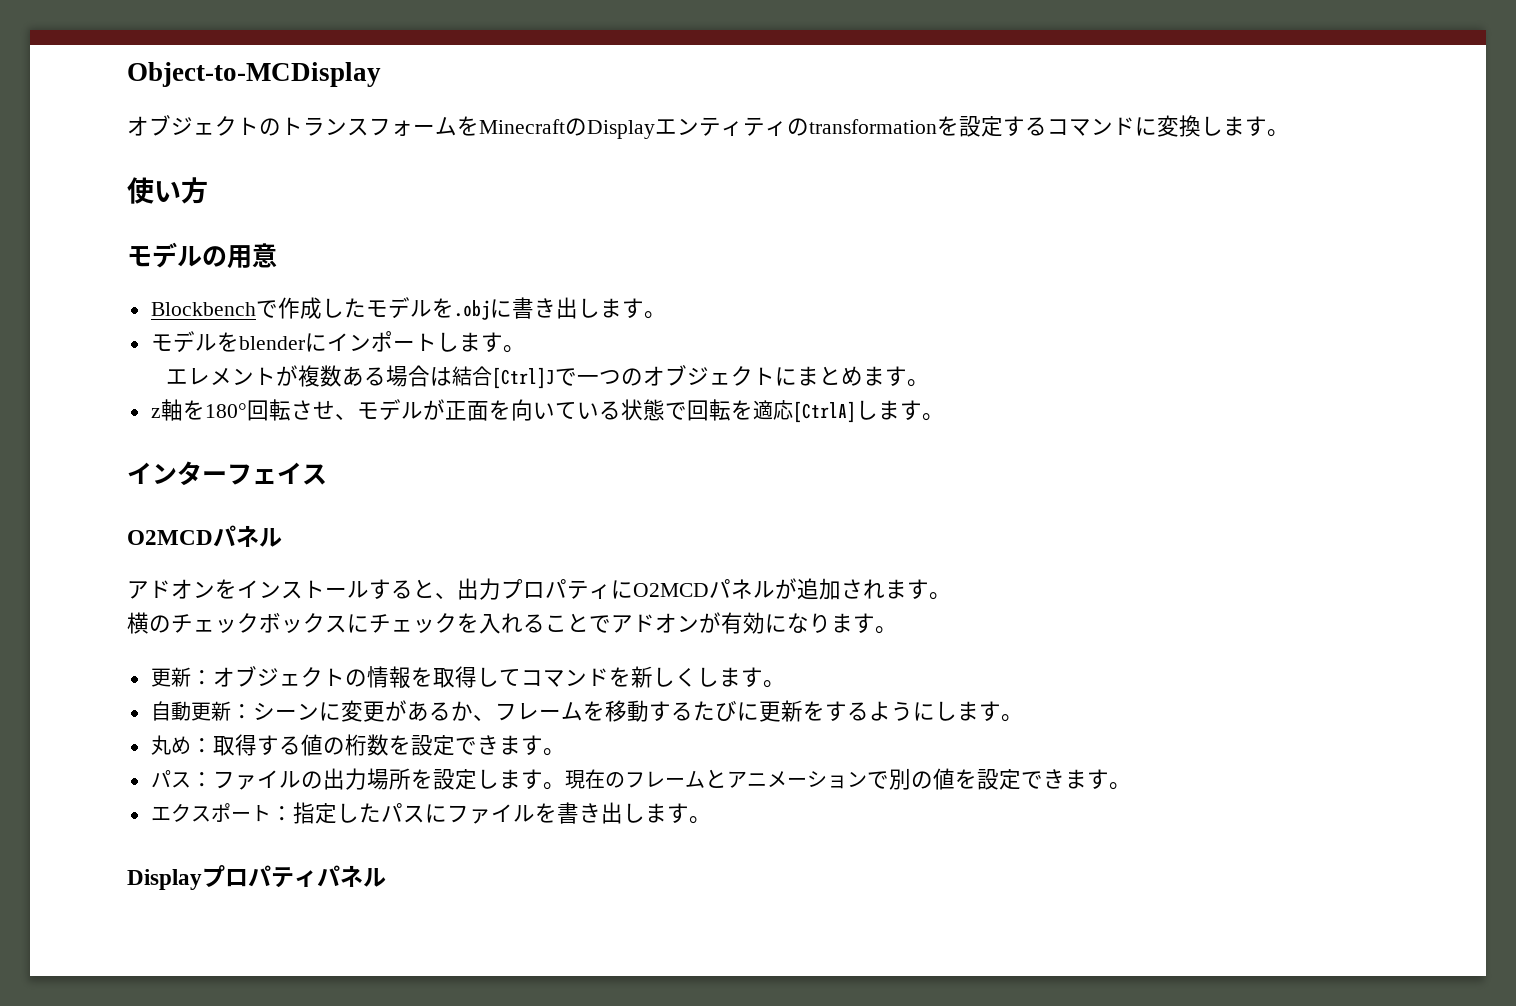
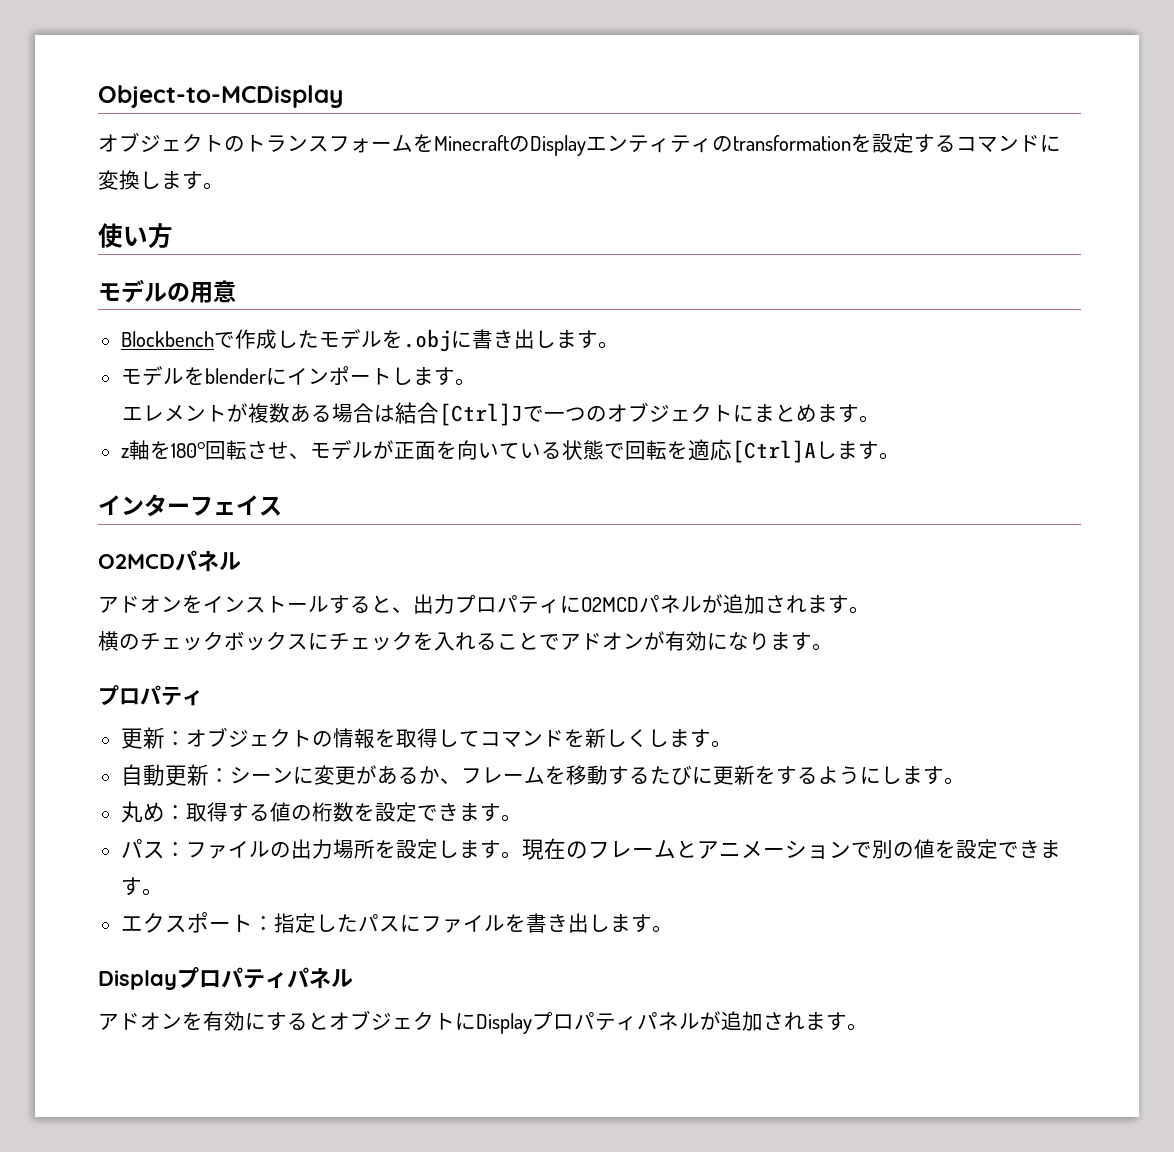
- z軸を180°回転させ、モデルが正面を向いている状態で回転を適応[CtrlA]します。
+ z軸を180°回転させ、モデルが正面を向いている状態で回転を適応[Ctrl]Aします。
  横のチェックボックスにチェックを入れることでアドオンが有効になります。
+ プロパティ
+ アドオンを有効にするとオブジェクトにDisplayプロパティパネルが追加されます。

